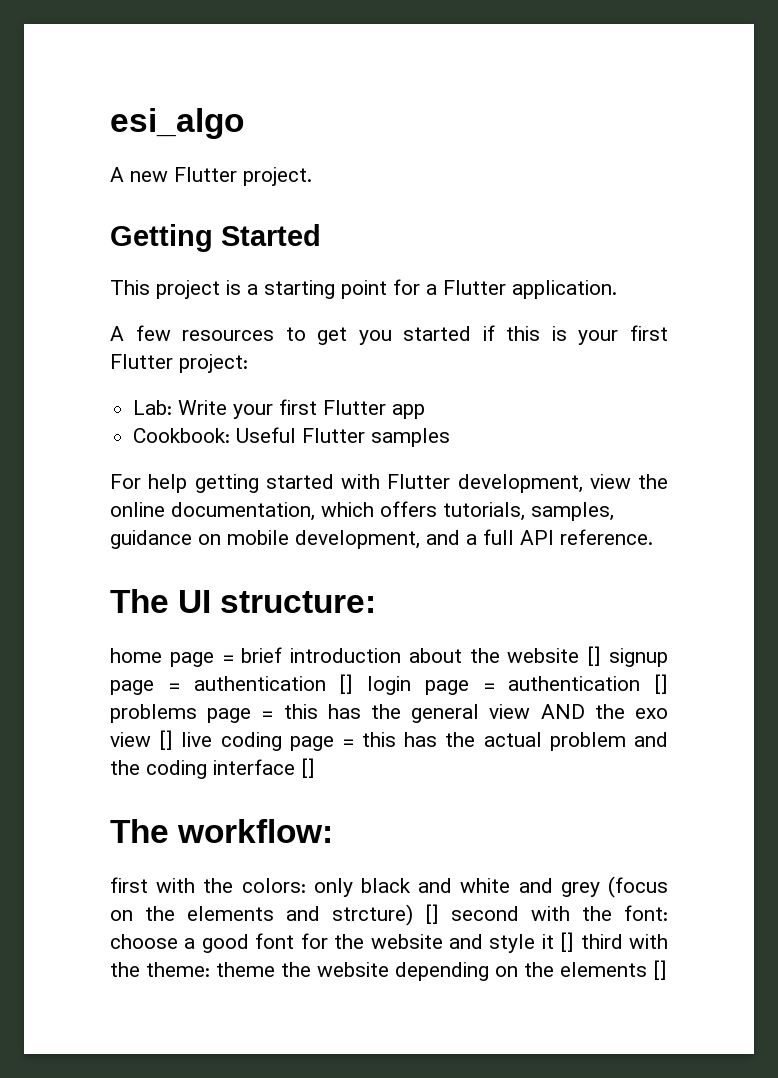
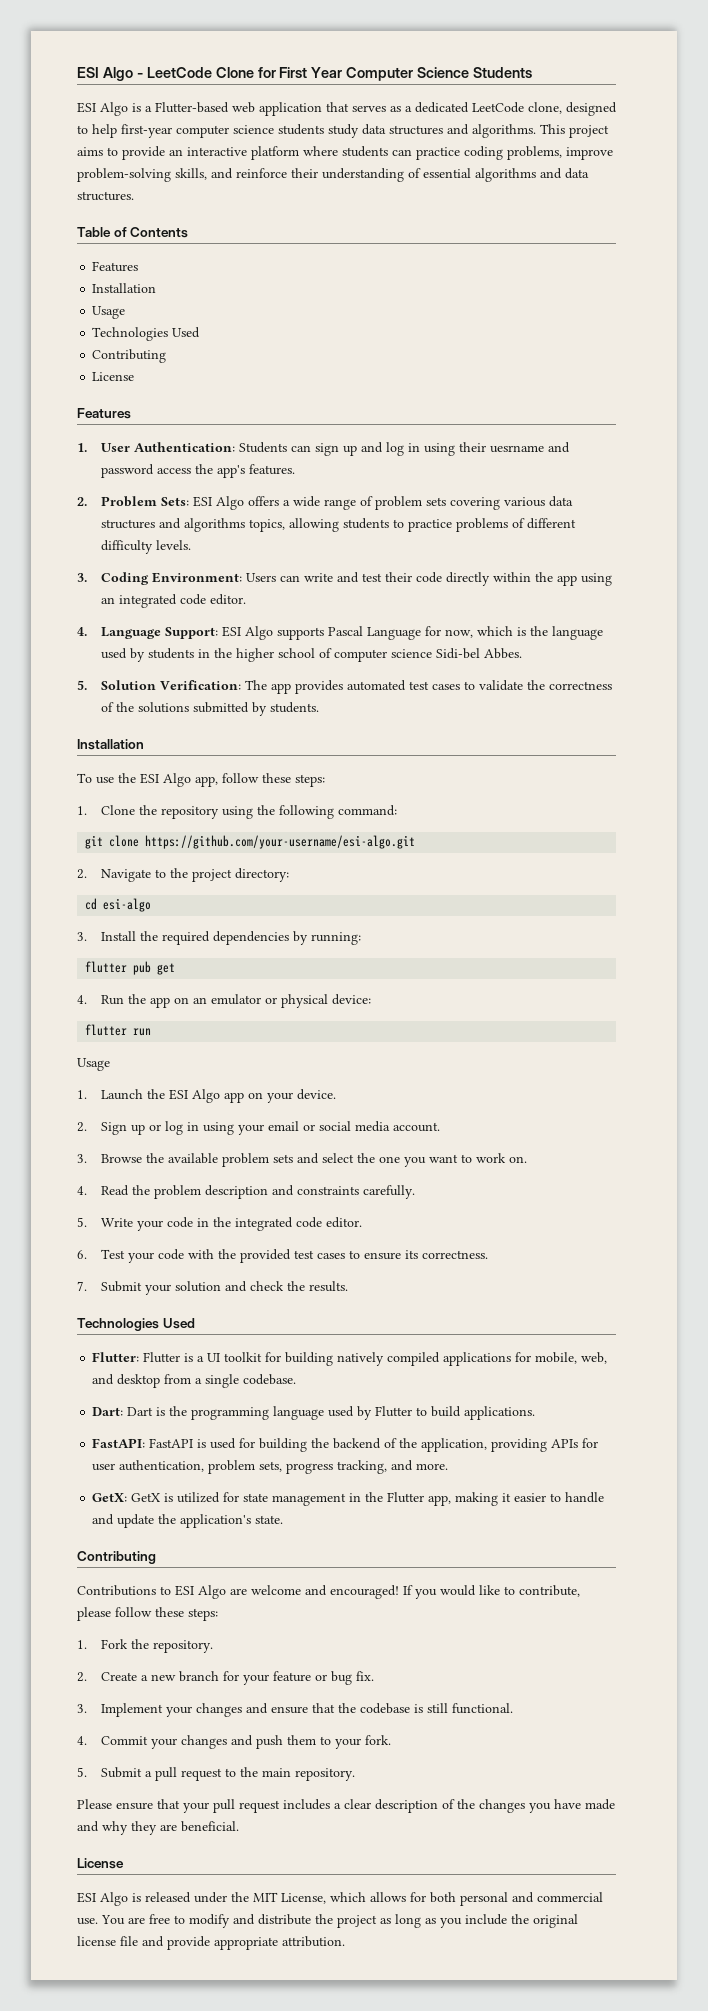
- esi_algo
- A new Flutter project.
- Getting Started
- This project is a starting point for a Flutter application.
- A few resources to get you started if this is your first Flutter project:
- Lab: Write your first Flutter app
- Cookbook: Useful Flutter samples
- For help getting started with Flutter development, view the online documentation, which offers tutorials, samples, guidance on mobile development, and a full API reference.
- The UI structure:
- home page = brief introduction about the website [] signup page = authentication [] login page = authentication [] problems page = this has the general view AND the exo view [] live coding page = this has the actual problem and the coding interface []
- The workflow:
- first with the colors: only black and white and grey (focus on the elements and strcture) [] second with the font: choose a good font for the website and style it [] third with the theme: theme the website depending on the elements []
+ ESI Algo - LeetCode Clone for First Year Computer Science Students
+ ESI Algo is a Flutter-based web application that serves as a dedicated LeetCode clone, designed to help first-year computer science students study data structures and algorithms. This project aims to provide an interactive platform where students can practice coding problems, improve problem-solving skills, and reinforce their understanding of essential algorithms and data structures.
+ Table of Contents
+ Features
+ Installation
+ Usage
+ Technologies Used
+ Contributing
+ License
+ Features
+ 1. User Authentication: Students can sign up and log in using their uesrname and password access the app's features.
+ 2. Problem Sets: ESI Algo offers a wide range of problem sets covering various data structures and algorithms topics, allowing students to practice problems of different difficulty levels.
+ 3. Coding Environment: Users can write and test their code directly within the app using an integrated code editor.
+ 4. Language Support: ESI Algo supports Pascal Language for now, which is the language used by students in the higher school of computer science Sidi-bel Abbes.
+ 5. Solution Verification: The app provides automated test cases to validate the correctness of the solutions submitted by students.
+ Installation
+ To use the ESI Algo app, follow these steps:
+ 1. Clone the repository using the following command:
+ git clone https://github.com/your-username/esi-algo.git
+ 2. Navigate to the project directory:
+ cd esi-algo
+ 3. Install the required dependencies by running:
+ flutter pub get
+ 4. Run the app on an emulator or physical device:
+ flutter run
+ Usage
+ 1. Launch the ESI Algo app on your device.
+ 2. Sign up or log in using your email or social media account.
+ 3. Browse the available problem sets and select the one you want to work on.
+ 4. Read the problem description and constraints carefully.
+ 5. Write your code in the integrated code editor.
+ 6. Test your code with the provided test cases to ensure its correctness.
+ 7. Submit your solution and check the results.
+ Technologies Used
+ Flutter: Flutter is a UI toolkit for building natively compiled applications for mobile, web, and desktop from a single codebase.
+ Dart: Dart is the programming language used by Flutter to build applications.
+ FastAPI: FastAPI is used for building the backend of the application, providing APIs for user authentication, problem sets, progress tracking, and more.
+ GetX: GetX is utilized for state management in the Flutter app, making it easier to handle and update the application's state.
+ Contributing
+ Contributions to ESI Algo are welcome and encouraged! If you would like to contribute, please follow these steps:
+ 1. Fork the repository.
+ 2. Create a new branch for your feature or bug fix.
+ 3. Implement your changes and ensure that the codebase is still functional.
+ 4. Commit your changes and push them to your fork.
+ 5. Submit a pull request to the main repository.
+ Please ensure that your pull request includes a clear description of the changes you have made and why they are beneficial.
+ License
+ ESI Algo is released under the MIT License, which allows for both personal and commercial use. You are free to modify and distribute the project as long as you include the original license file and provide appropriate attribution.

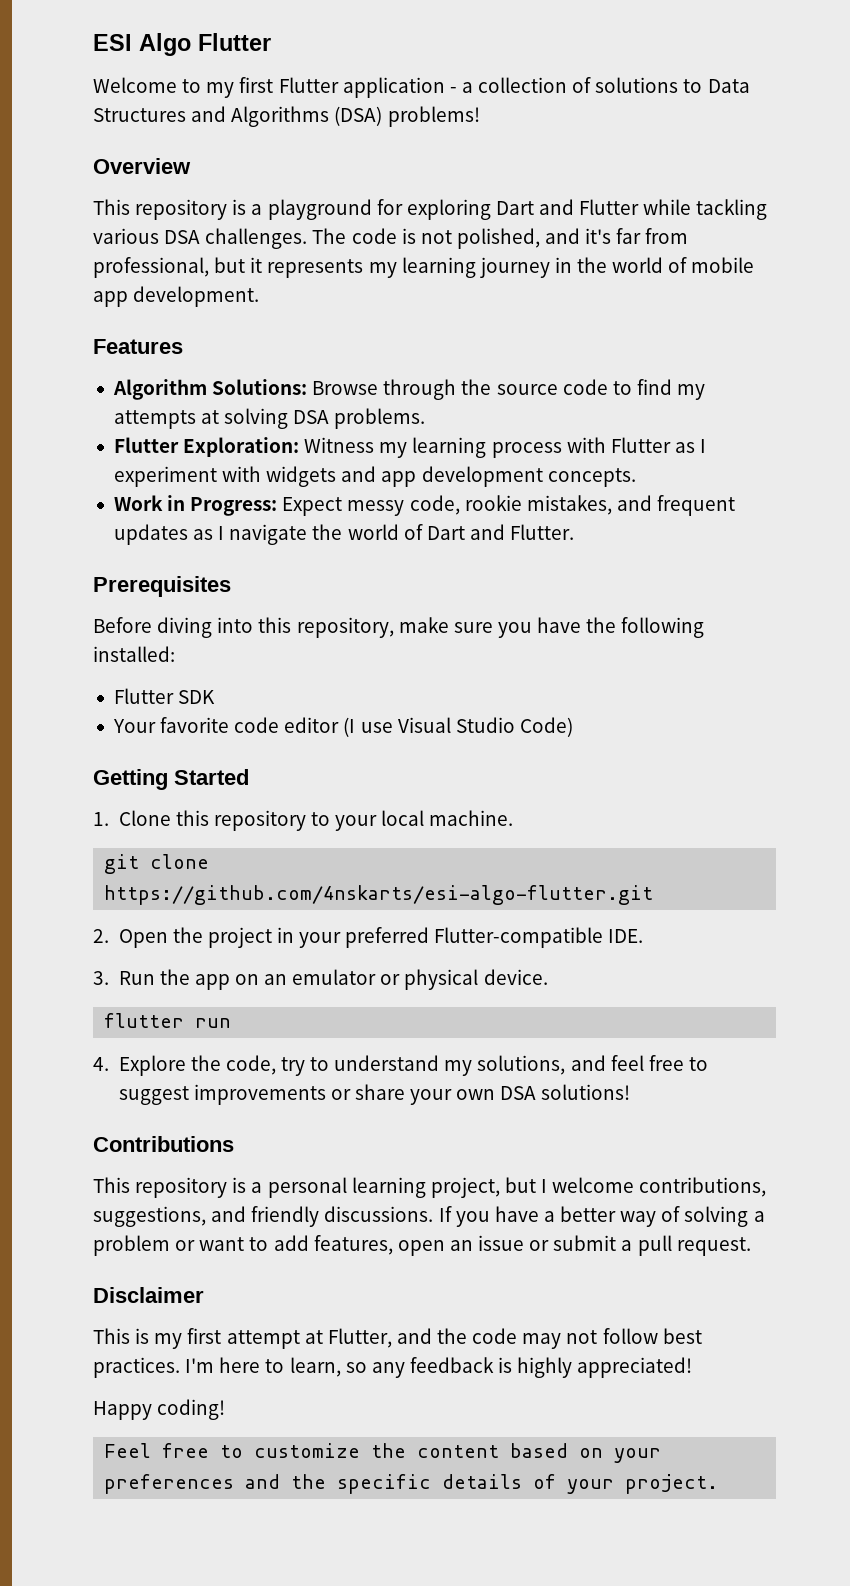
- ESI Algo - LeetCode Clone for First Year Computer Science Students
- ESI Algo is a Flutter-based web application that serves as a dedicated LeetCode clone, designed to help first-year computer science students study data structures and algorithms. This project aims to provide an interactive platform where students can practice coding problems, improve problem-solving skills, and reinforce their understanding of essential algorithms and data structures.
- Table of Contents
+ ESI Algo Flutter
+ Welcome to my first Flutter application - a collection of solutions to Data Structures and Algorithms (DSA) problems!
+ Overview
+ This repository is a playground for exploring Dart and Flutter while tackling various DSA challenges. The code is not polished, and it's far from professional, but it represents my learning journey in the world of mobile app development.
  Features
- Installation
- Usage
- Technologies Used
- Contributing
- License
- Features
- 1. User Authentication: Students can sign up and log in using their uesrname and password access the app's features.
- 2. Problem Sets: ESI Algo offers a wide range of problem sets covering various data structures and algorithms topics, allowing students to practice problems of different difficulty levels.
- 3. Coding Environment: Users can write and test their code directly within the app using an integrated code editor.
- 4. Language Support: ESI Algo supports Pascal Language for now, which is the language used by students in the higher school of computer science Sidi-bel Abbes.
- 5. Solution Verification: The app provides automated test cases to validate the correctness of the solutions submitted by students.
- Installation
- To use the ESI Algo app, follow these steps:
- 1. Clone the repository using the following command:
+ Algorithm Solutions: Browse through the source code to find my attempts at solving DSA problems.
+ Flutter Exploration: Witness my learning process with Flutter as I experiment with widgets and app development concepts.
+ Work in Progress: Expect messy code, rookie mistakes, and frequent updates as I navigate the world of Dart and Flutter.
+ Prerequisites
+ Before diving into this repository, make sure you have the following installed:
+ Flutter SDK
+ Your favorite code editor (I use Visual Studio Code)
+ Getting Started
+ 1. Clone this repository to your local machine.
- git clone https://github.com/your-username/esi-algo.git
- 2. Navigate to the project directory:
- cd esi-algo
- 3. Install the required dependencies by running:
- flutter pub get
- 4. Run the app on an emulator or physical device:
+ git clone https://github.com/4nskarts/esi-algo-flutter.git
+ 2. Open the project in your preferred Flutter-compatible IDE.
+ 3. Run the app on an emulator or physical device.
  flutter run
- Usage
- 1. Launch the ESI Algo app on your device.
- 2. Sign up or log in using your email or social media account.
- 3. Browse the available problem sets and select the one you want to work on.
- 4. Read the problem description and constraints carefully.
- 5. Write your code in the integrated code editor.
- 6. Test your code with the provided test cases to ensure its correctness.
- 7. Submit your solution and check the results.
- Technologies Used
- Flutter: Flutter is a UI toolkit for building natively compiled applications for mobile, web, and desktop from a single codebase.
- Dart: Dart is the programming language used by Flutter to build applications.
- FastAPI: FastAPI is used for building the backend of the application, providing APIs for user authentication, problem sets, progress tracking, and more.
- GetX: GetX is utilized for state management in the Flutter app, making it easier to handle and update the application's state.
- Contributing
- Contributions to ESI Algo are welcome and encouraged! If you would like to contribute, please follow these steps:
- 1. Fork the repository.
- 2. Create a new branch for your feature or bug fix.
- 3. Implement your changes and ensure that the codebase is still functional.
- 4. Commit your changes and push them to your fork.
- 5. Submit a pull request to the main repository.
- Please ensure that your pull request includes a clear description of the changes you have made and why they are beneficial.
- License
- ESI Algo is released under the MIT License, which allows for both personal and commercial use. You are free to modify and distribute the project as long as you include the original license file and provide appropriate attribution.
+ 4. Explore the code, try to understand my solutions, and feel free to suggest improvements or share your own DSA solutions!
+ Contributions
+ This repository is a personal learning project, but I welcome contributions, suggestions, and friendly discussions. If you have a better way of solving a problem or want to add features, open an issue or submit a pull request.
+ Disclaimer
+ This is my first attempt at Flutter, and the code may not follow best practices. I'm here to learn, so any feedback is highly appreciated!
+ Happy coding!
+ Feel free to customize the content based on your preferences and the specific details of your project.

